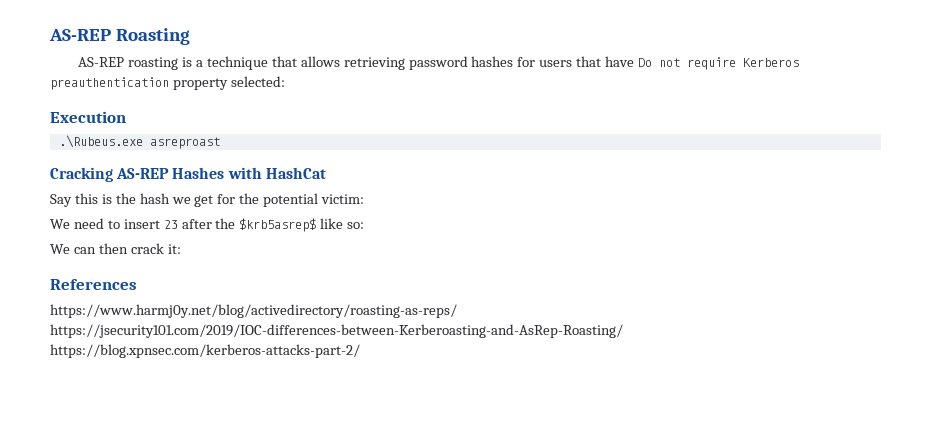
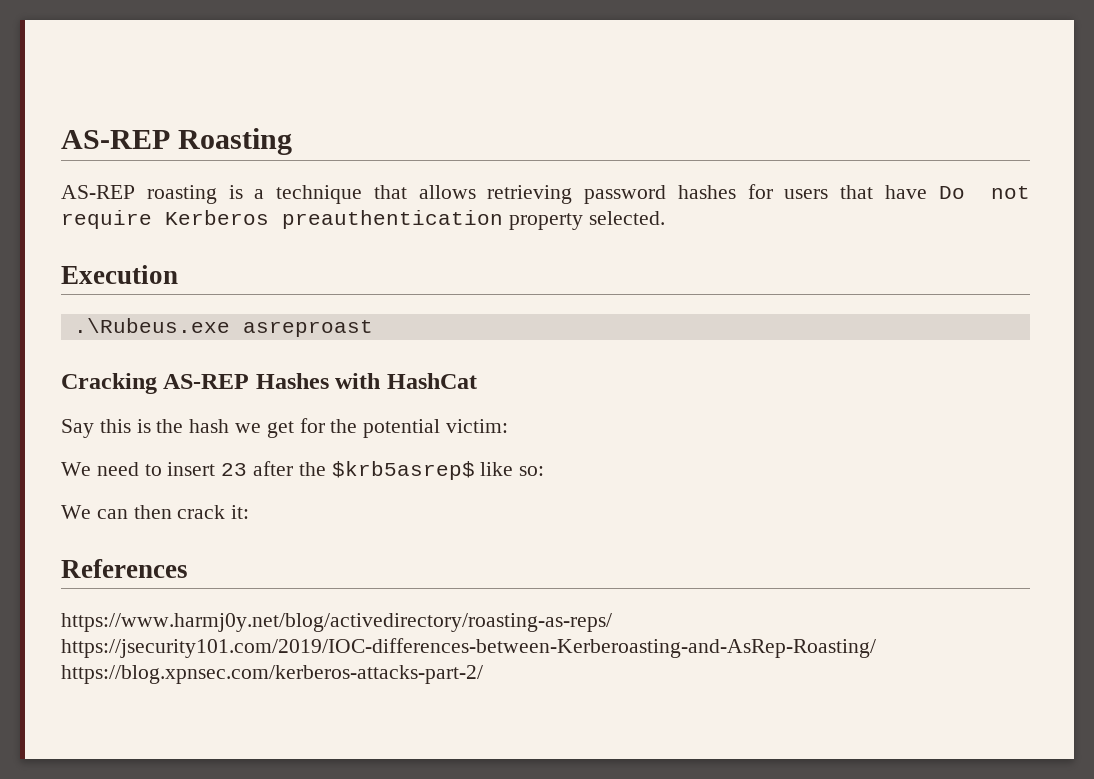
- AS-REP roasting is a technique that allows retrieving password hashes for users that have Do not require Kerberos preauthentication property selected:
+ AS-REP roasting is a technique that allows retrieving password hashes for users that have Do not require Kerberos preauthentication property selected.

